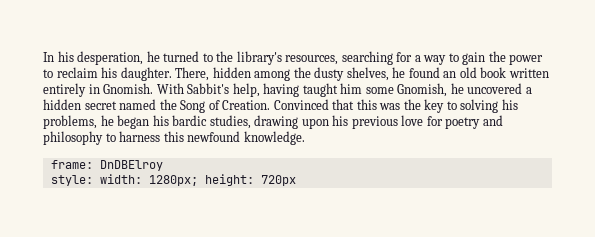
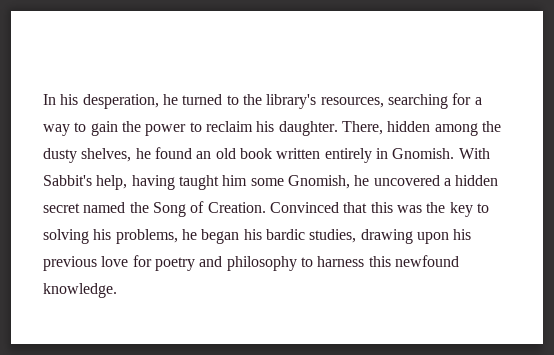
- frame: DnDBElroy
- style: width: 1280px; height: 720px

